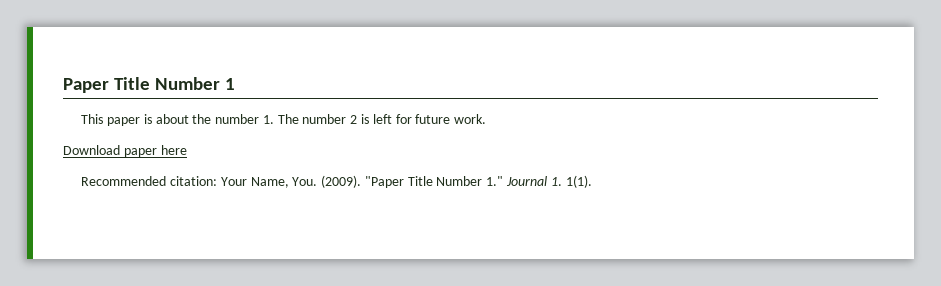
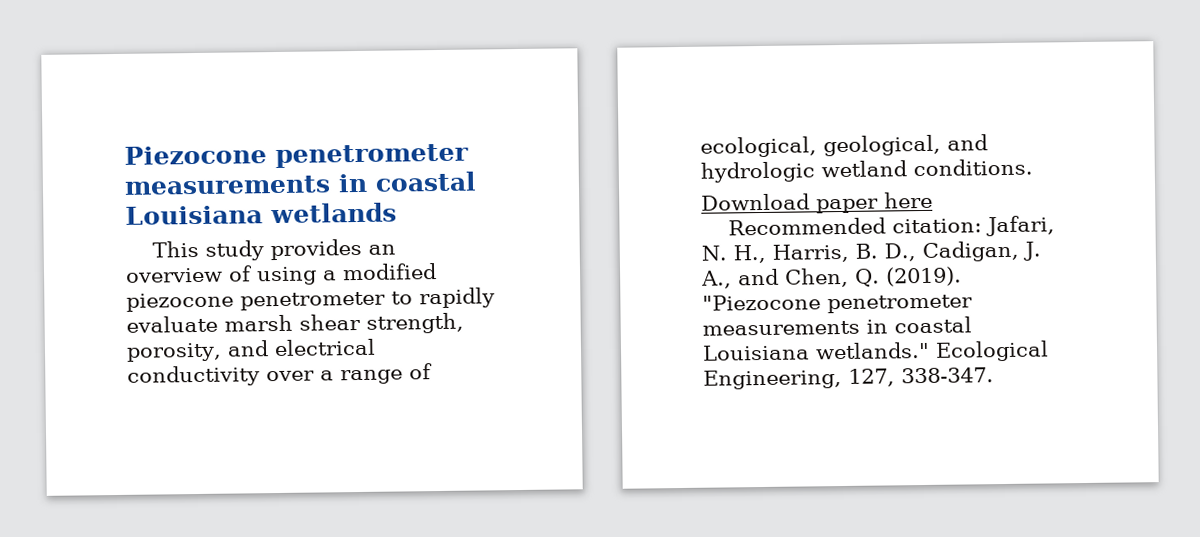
- Paper Title Number 1
- This paper is about the number 1. The number 2 is left for future work.
+ Piezocone penetrometer measurements in coastal Louisiana wetlands
+ This study provides an overview of using a modified piezocone penetrometer to rapidly evaluate marsh shear strength, porosity, and electrical conductivity over a range of ecological, geological, and hydrologic wetland conditions.
- Recommended citation: Your Name, You. (2009). "Paper Title Number 1." Journal 1. 1(1).
+ Recommended citation: Jafari, N. H., Harris, B. D., Cadigan, J. A., and Chen, Q. (2019). "Piezocone penetrometer measurements in coastal Louisiana wetlands." Ecological Engineering, 127, 338-347.

